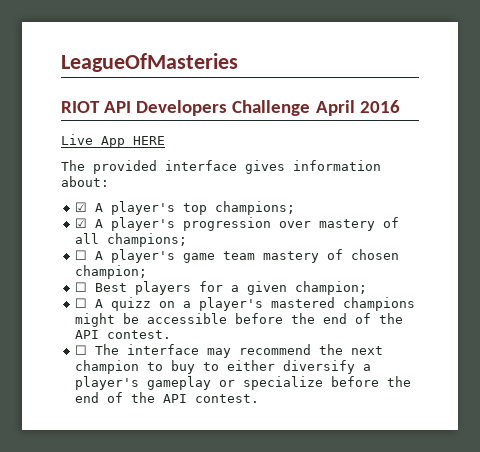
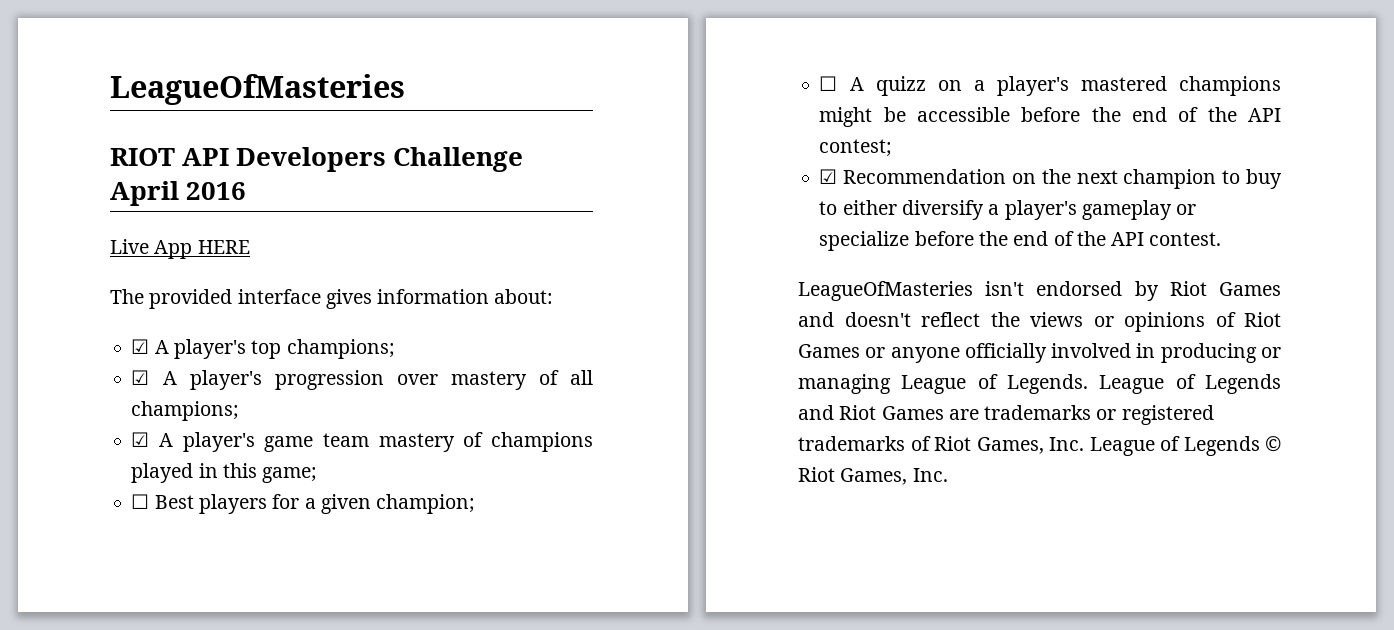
- ☐ A player's game team mastery of chosen champion;
+ ☑ A player's game team mastery of champions played in this game;
- ☐ A quizz on a player's mastered champions might be accessible before the end of the API contest.
- ☐ The interface may recommend the next champion to buy to either diversify a player's gameplay or specialize before the end of the API contest.
+ ☐ A quizz on a player's mastered champions might be accessible before the end of the API contest;
+ ☑ Recommendation on the next champion to buy to either diversify a player's gameplay or specialize before the end of the API contest.
+ LeagueOfMasteries isn't endorsed by Riot Games and doesn't reflect the views or opinions of Riot Games or anyone officially involved in producing or managing League of Legends. League of Legends and Riot Games are trademarks or registered trademarks of Riot Games, Inc. League of Legends © Riot Games, Inc.

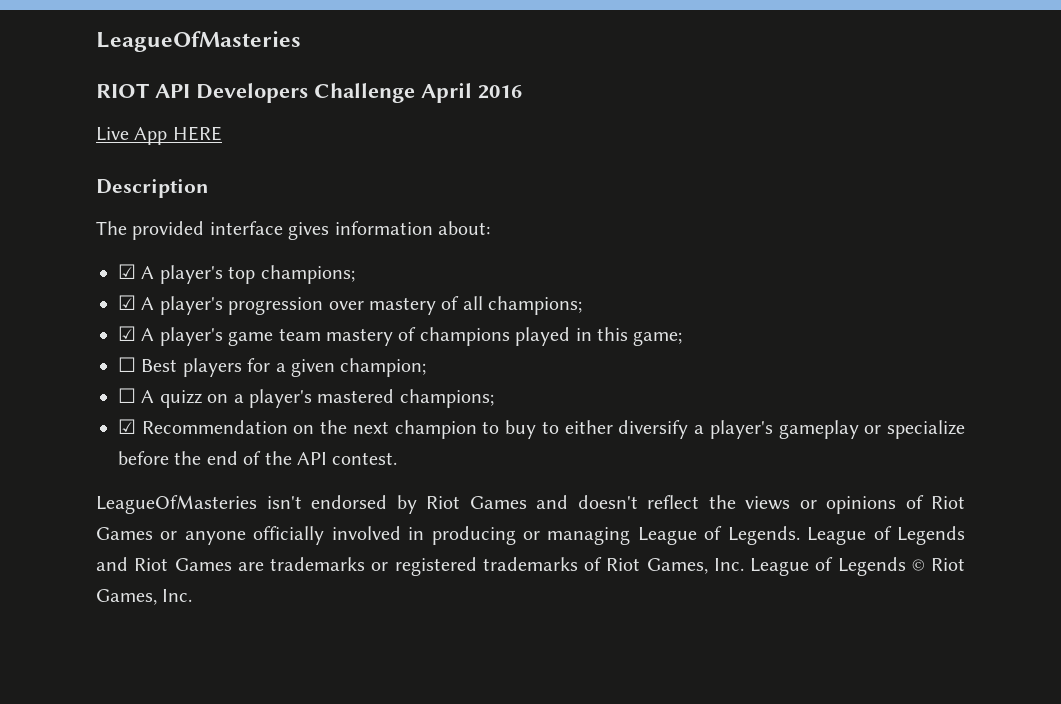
+ Description
- ☐ A quizz on a player's mastered champions might be accessible before the end of the API contest;
+ ☐ A quizz on a player's mastered champions;

